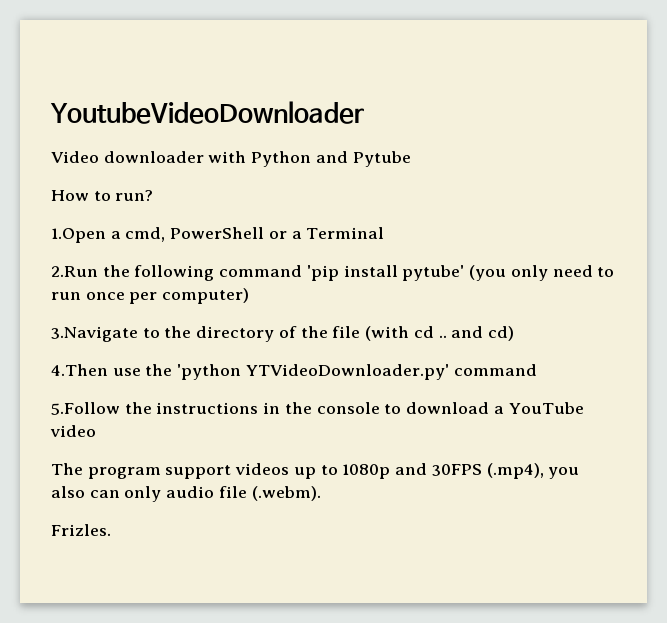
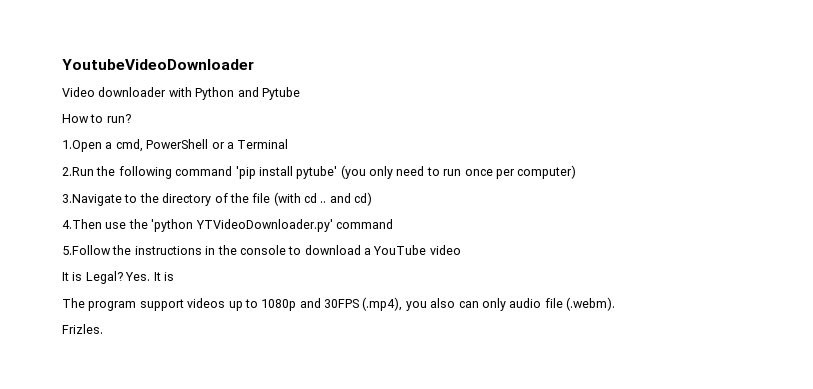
+ It is Legal? Yes. It is

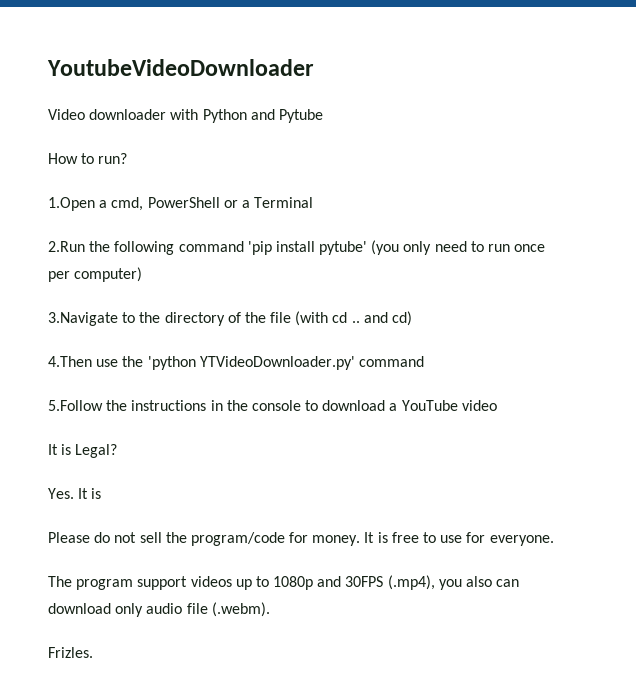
- It is Legal? Yes. It is
+ It is Legal?
+ Yes. It is
+ Please do not sell the program/code for money. It is free to use for everyone.
- The program support videos up to 1080p and 30FPS (.mp4), you also can only audio file (.webm).
+ The program support videos up to 1080p and 30FPS (.mp4), you also can download only audio file (.webm).

